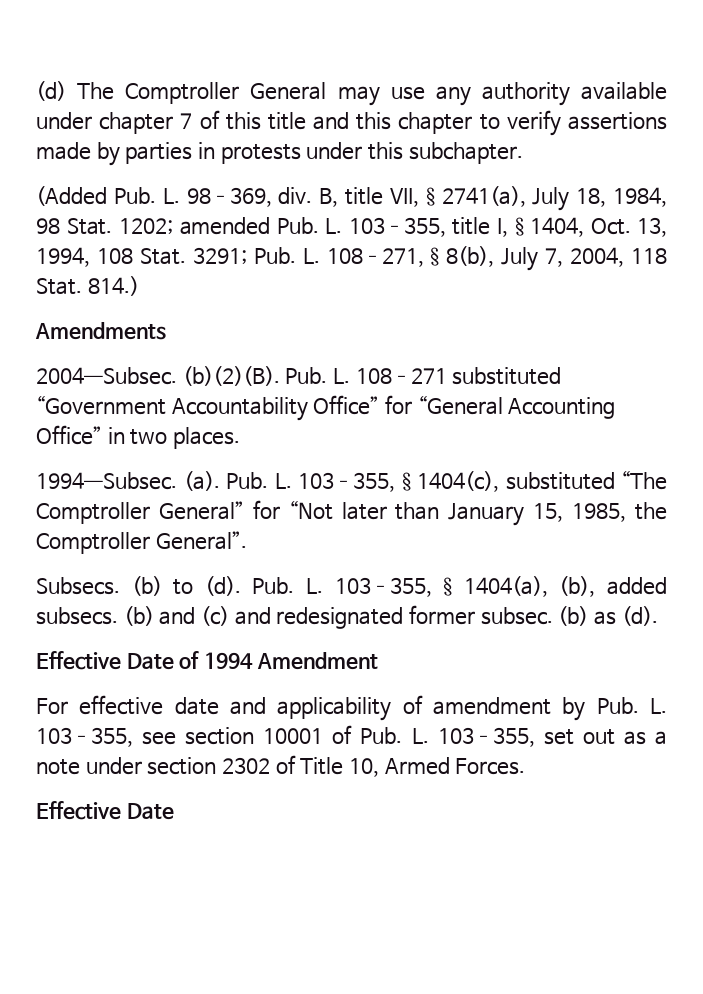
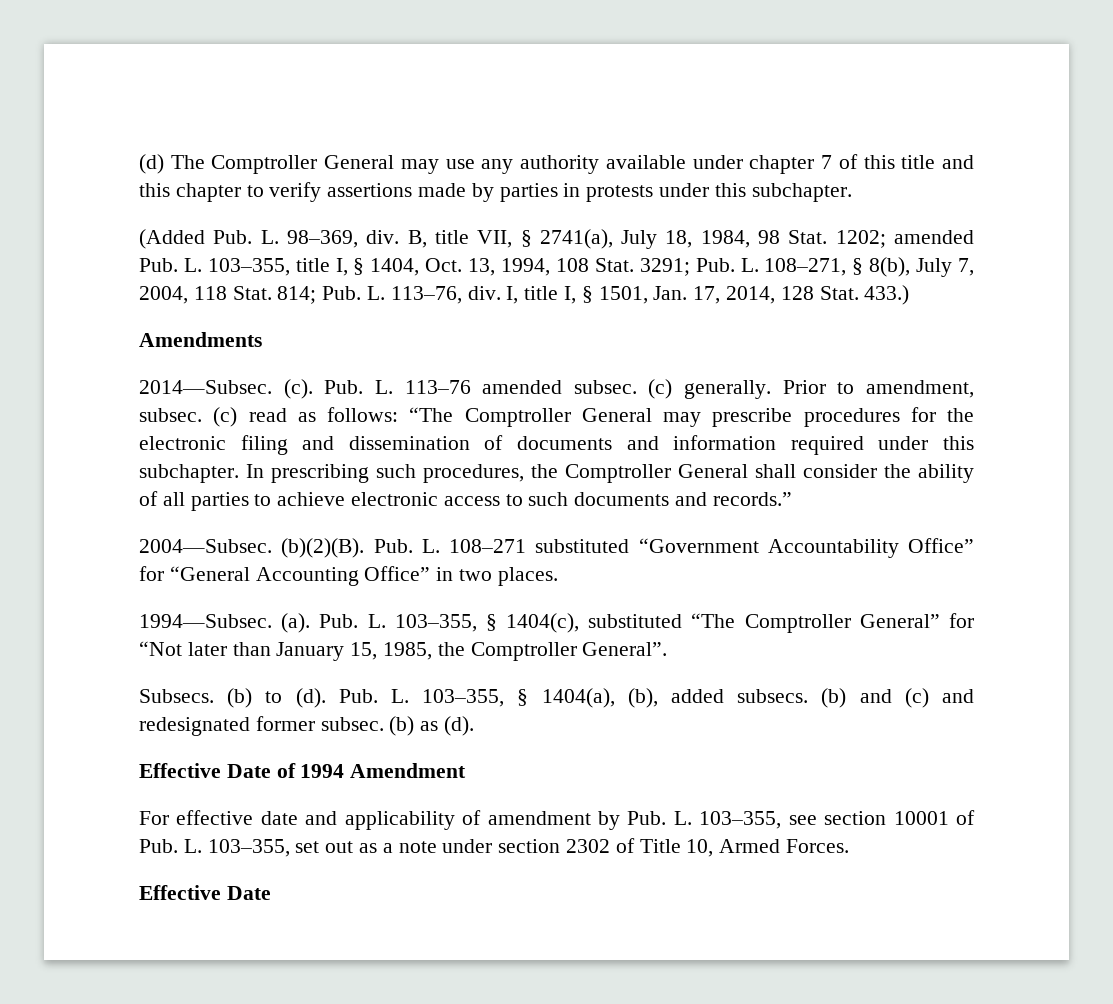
- 814.)
+ 814; Pub. L. 113–76, div. I, title I, § 1501, Jan. 17, 2014, 128 Stat. 433.)
  Amendments
+ 2014—Subsec. (c). Pub. L. 113–76 amended subsec. (c) generally. Prior to amendment, subsec. (c) read as follows: “The Comptroller General may prescribe procedures for the electronic filing and dissemination of documents and information required under this subchapter. In prescribing such procedures, the Comptroller General shall consider the ability of all parties to achieve electronic access to such documents and records.”

